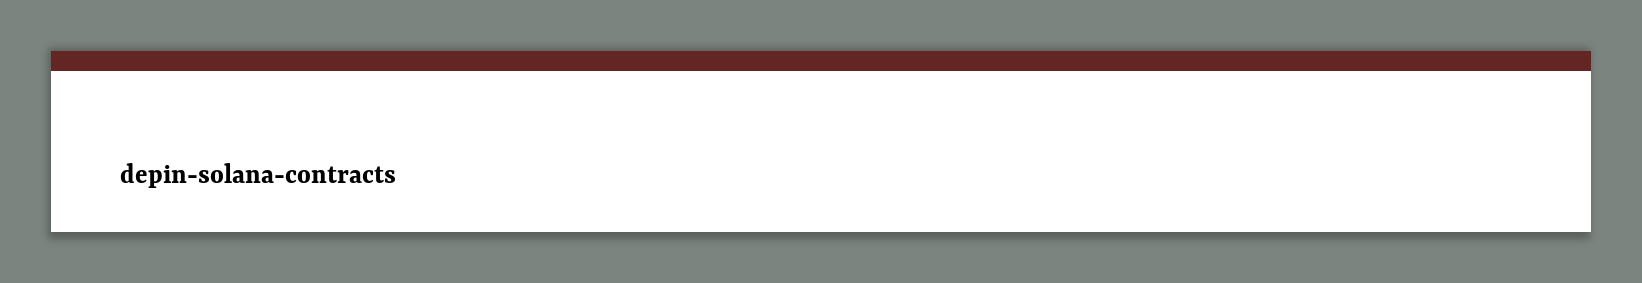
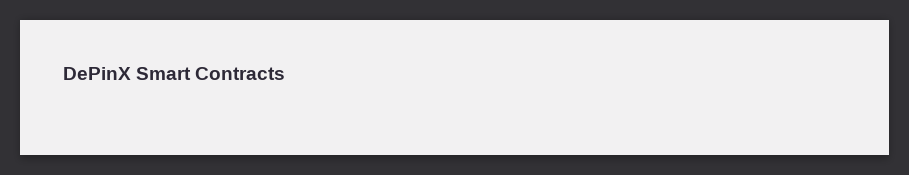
- depin-solana-contracts
+ DePinX Smart Contracts

